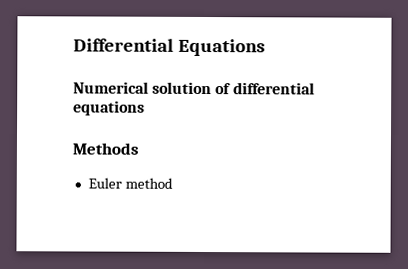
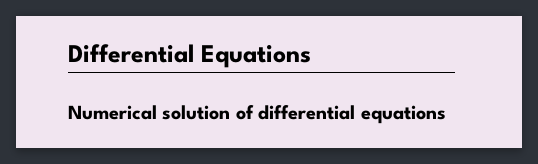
- Methods
- Euler method

